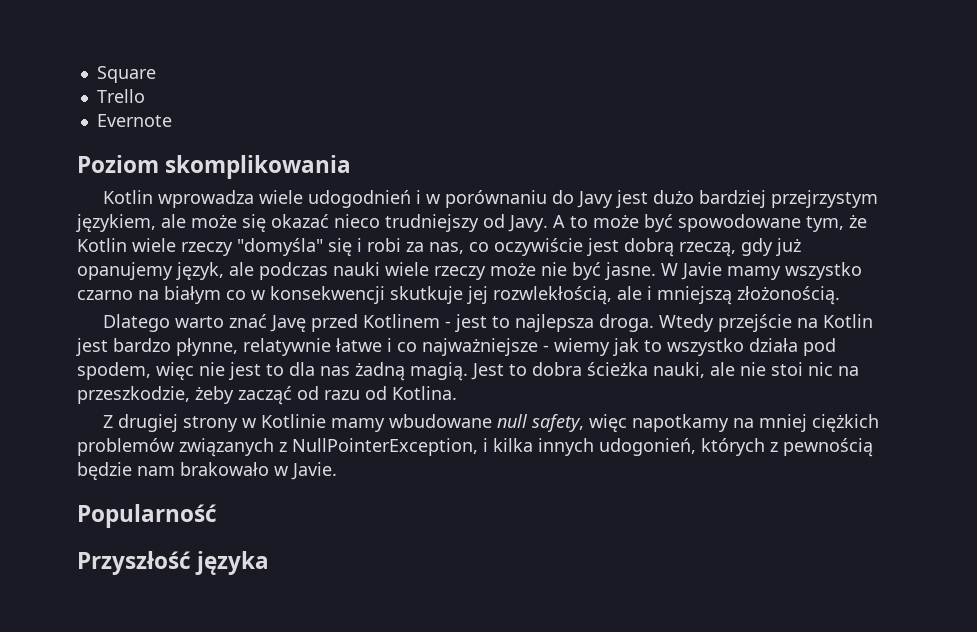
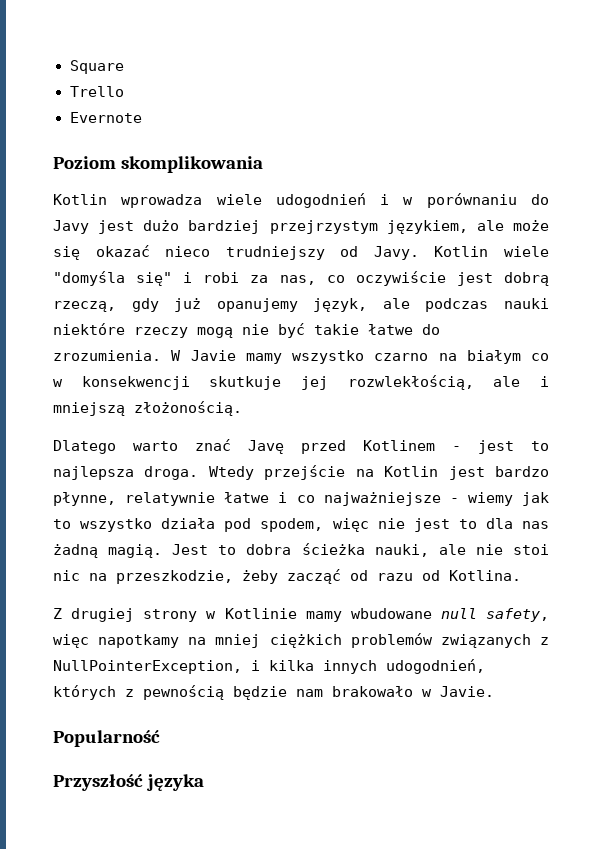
- A to może być spowodowane tym, że Kotlin wiele rzeczy "domyśla" się i robi za nas, co oczywiście jest dobrą rzeczą, gdy już opanujemy język, ale podczas nauki wiele rzeczy może nie być jasne.
+ Kotlin wiele "domyśla się" i robi za nas, co oczywiście jest dobrą rzeczą, gdy już opanujemy język, ale podczas nauki niektóre rzeczy mogą nie być takie łatwe do zrozumienia.
- Z drugiej strony w Kotlinie mamy wbudowane null safety, więc napotkamy na mniej ciężkich problemów związanych z NullPointerException, i kilka innych udogonień, których z pewnością będzie nam brakowało w Javie.
+ Z drugiej strony w Kotlinie mamy wbudowane null safety, więc napotkamy na mniej ciężkich problemów związanych z NullPointerException, i kilka innych udogodnień, których z pewnością będzie nam brakowało w Javie.

